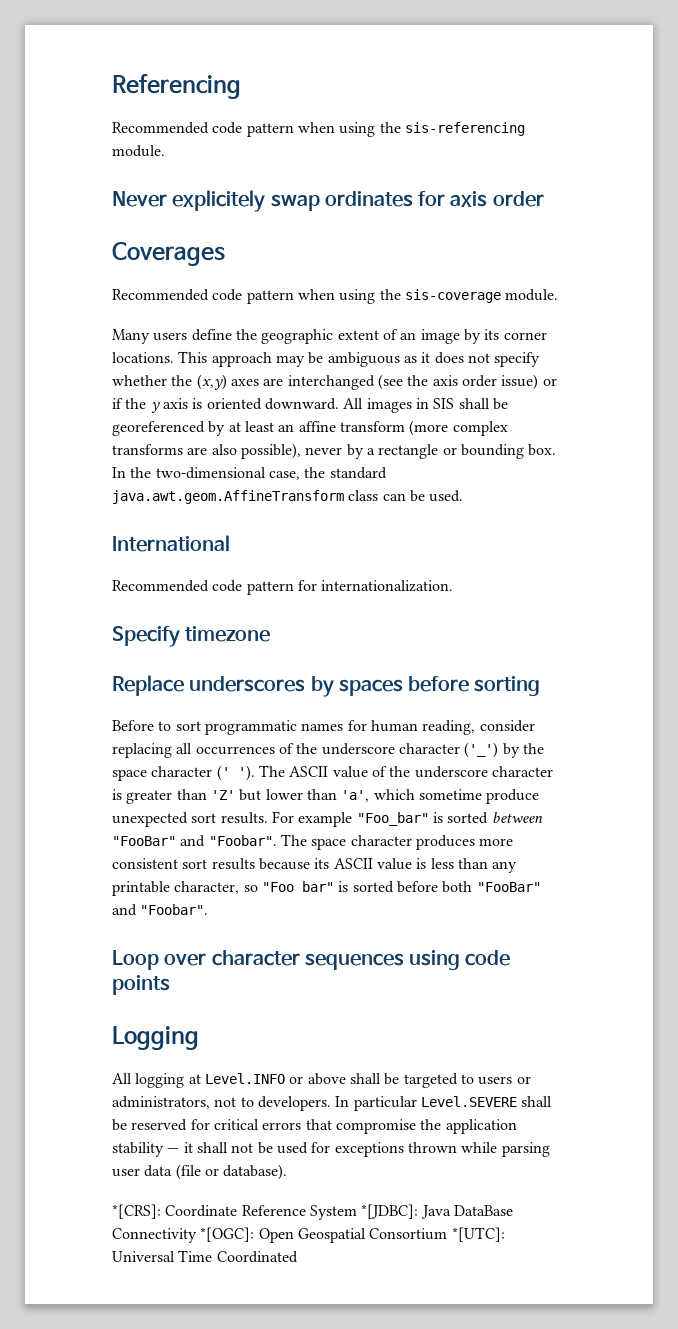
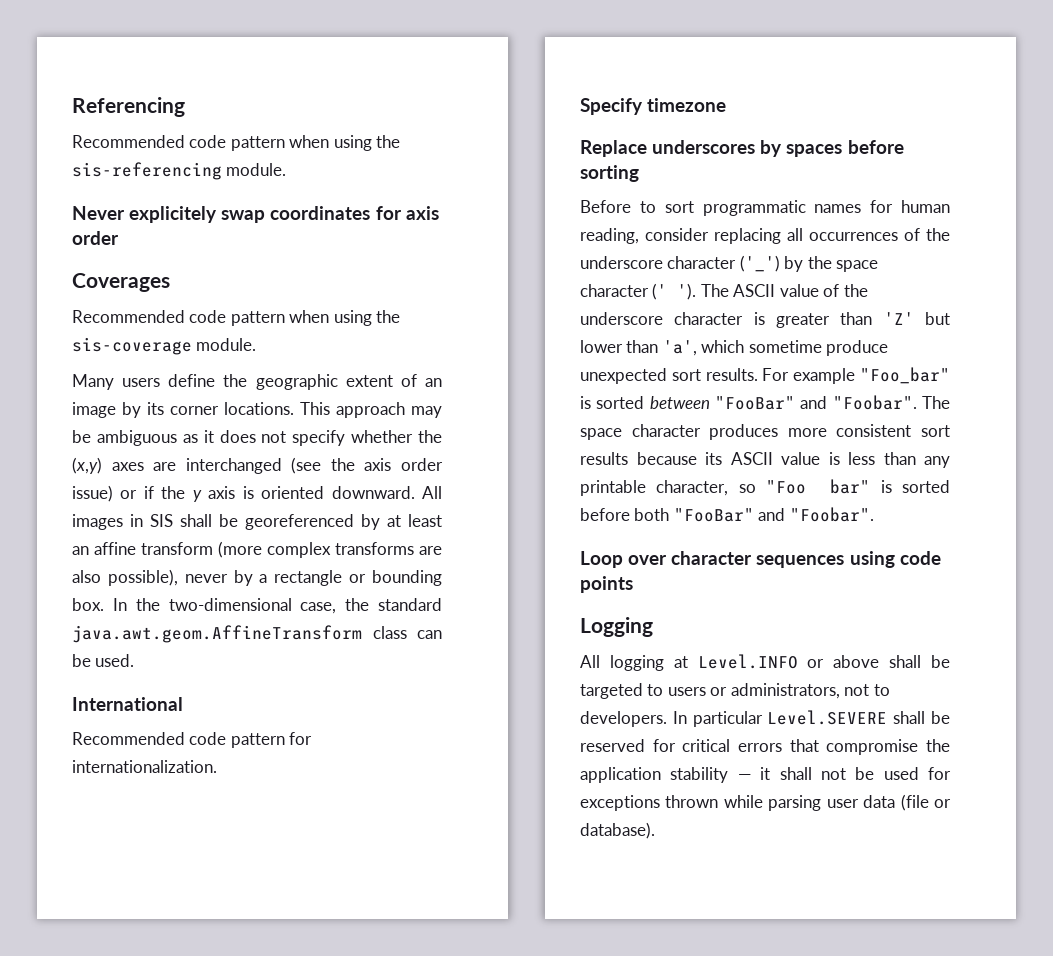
- Never explicitely swap ordinates for axis order
+ Never explicitely swap coordinates for axis order
- *[CRS]: Coordinate Reference System *[JDBC]: Java DataBase Connectivity *[OGC]: Open Geospatial Consortium *[UTC]: Universal Time Coordinated

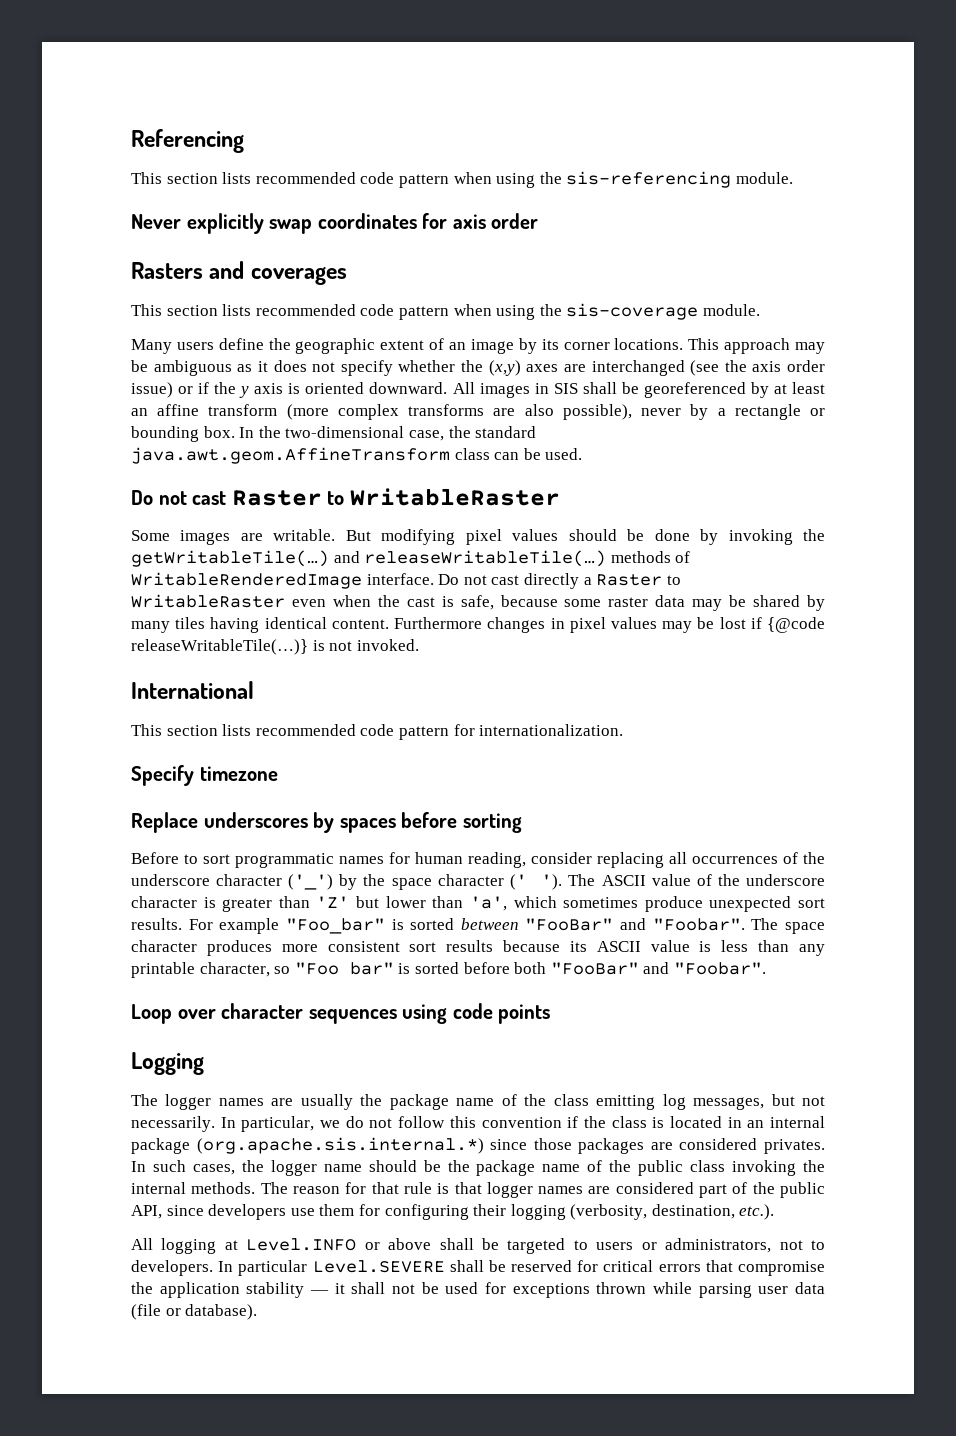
- Recommended code pattern when using the sis-referencing module.
+ This section lists recommended code pattern when using the sis-referencing module.
- Never explicitely swap coordinates for axis order
+ Never explicitly swap coordinates for axis order
- Coverages
- Recommended code pattern when using the sis-coverage module.
+ Rasters and coverages
+ This section lists recommended code pattern when using the sis-coverage module.
+ Do not cast Raster to WritableRaster
+ Some images are writable. But modifying pixel values should be done by invoking the getWritableTile(…) and releaseWritableTile(…) methods of WritableRenderedImage interface. Do not cast directly a Raster to WritableRaster even when the cast is safe, because some raster data may be shared by many tiles having identical content. Furthermore changes in pixel values may be lost if {@code releaseWritableTile(…)} is not invoked.
  International
- Recommended code pattern for internationalization.
+ This section lists recommended code pattern for internationalization.
- The ASCII value of the underscore character is greater than 'Z' but lower than 'a', which sometime produce unexpected sort results.
+ The ASCII value of the underscore character is greater than 'Z' but lower than 'a', which sometimes produce unexpected sort results.
+ The logger names are usually the package name of the class emitting log messages, but not necessarily. In particular, we do not follow this convention if the class is located in an internal package (org.apache.sis.internal.*) since those packages are considered privates. In such cases, the logger name should be the package name of the public class invoking the internal methods. The reason for that rule is that logger names are considered part of the public API, since developers use them for configuring their logging (verbosity, destination, etc.).

